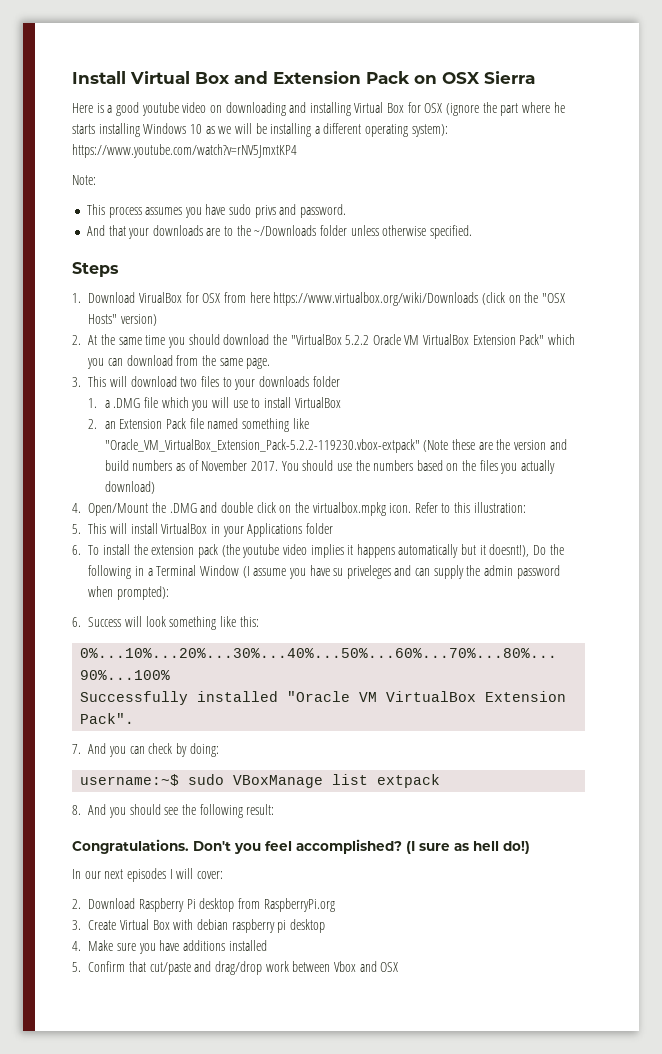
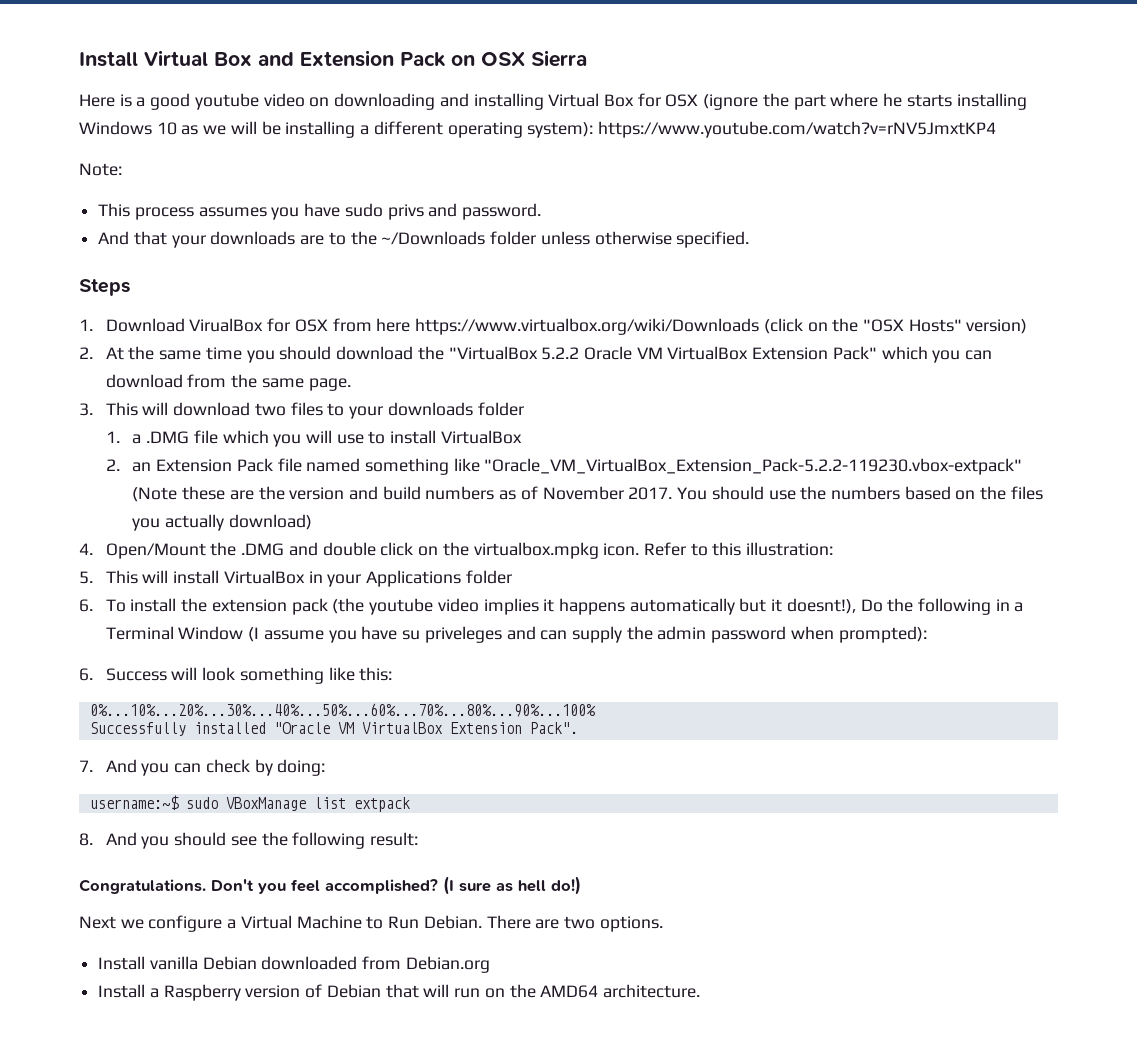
- In our next episodes I will cover:
- 2. Download Raspberry Pi desktop from RaspberryPi.org
- 3. Create Virtual Box with debian raspberry pi desktop
- 4. Make sure you have additions installed
- 5. Confirm that cut/paste and drag/drop work between Vbox and OSX
+ Next we configure a Virtual Machine to Run Debian. There are two options.
+ Install vanilla Debian downloaded from Debian.org
+ Install a Raspberry version of Debian that will run on the AMD64 architecture.

